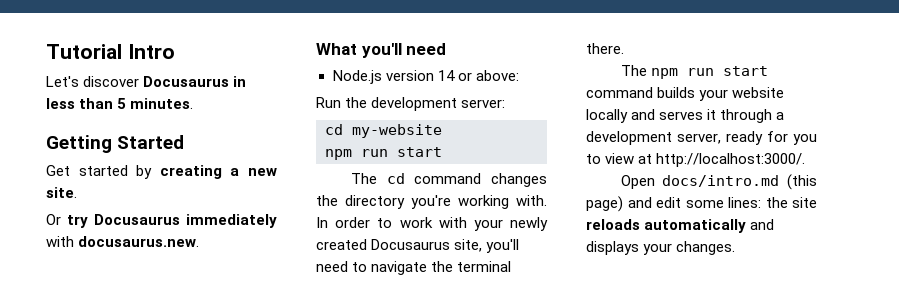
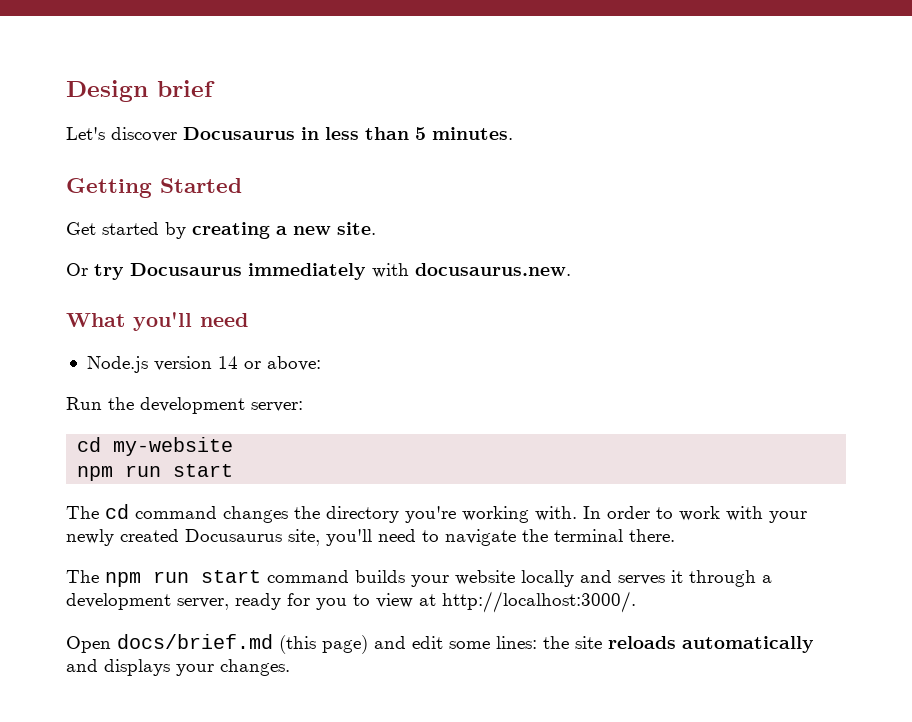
- Tutorial Intro
+ Design brief
- Open docs/intro.md (this page) and edit some lines: the site reloads automatically and displays your changes.
+ Open docs/brief.md (this page) and edit some lines: the site reloads automatically and displays your changes.

